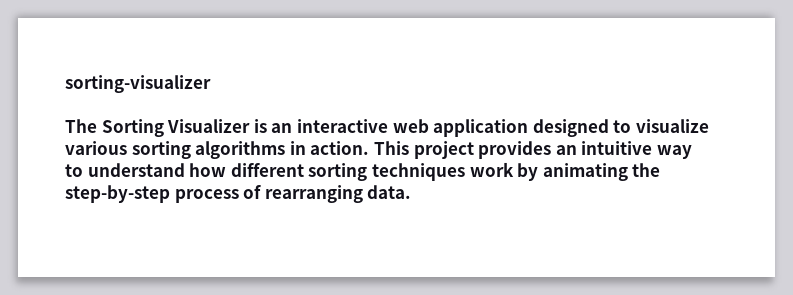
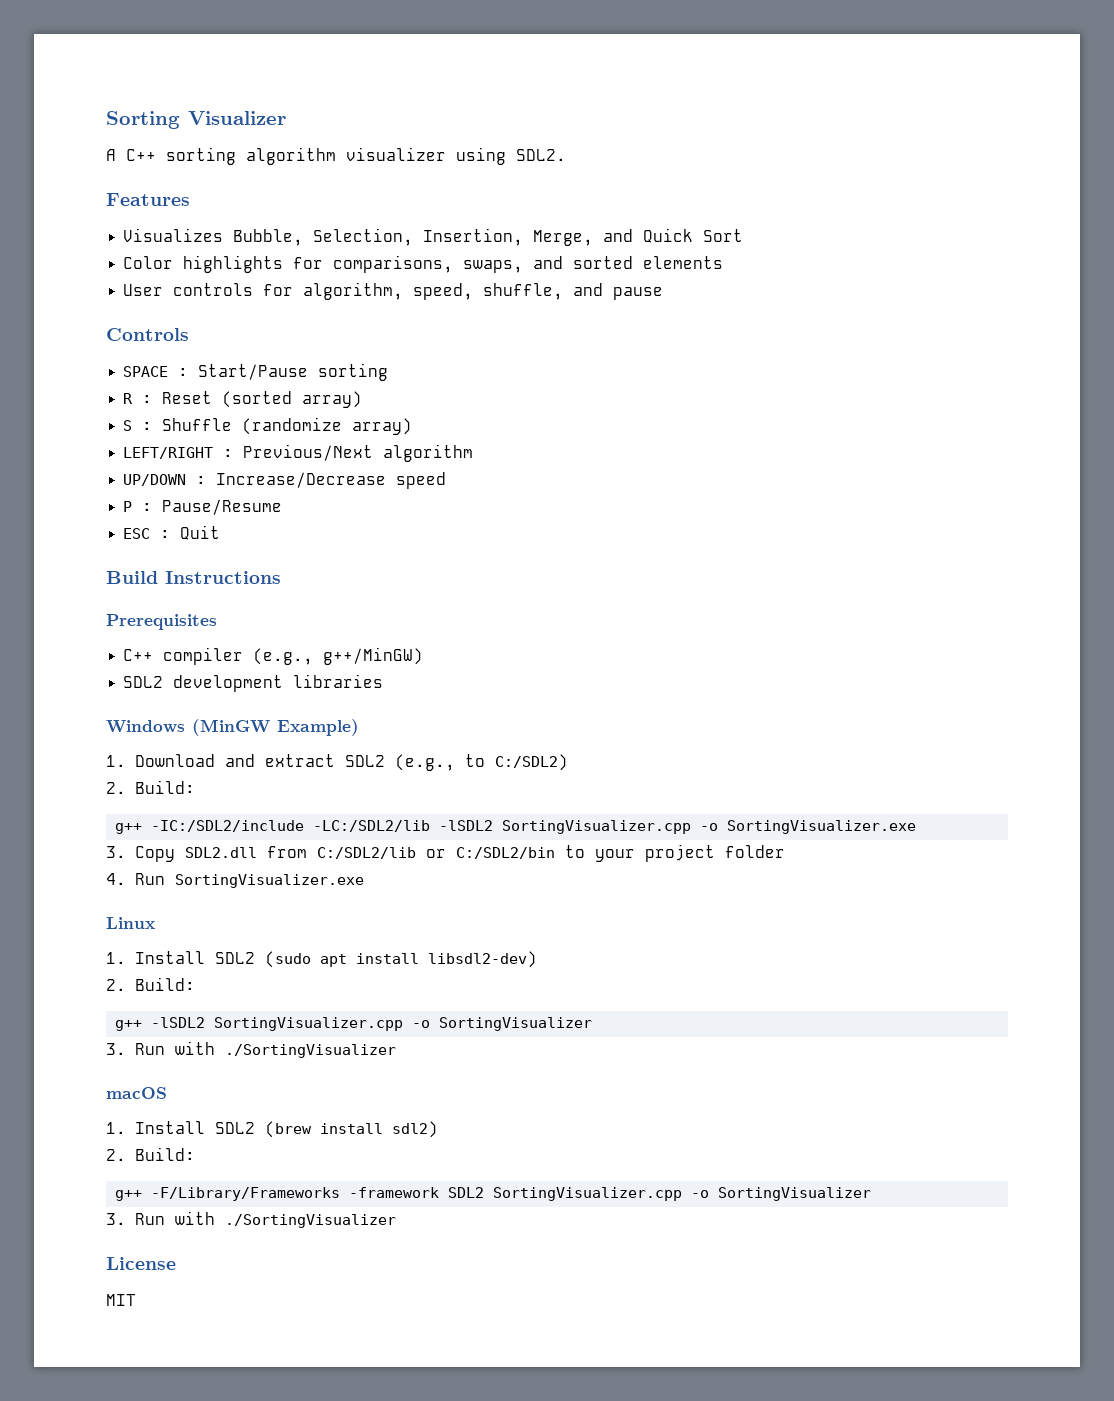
- sorting-visualizer
- The Sorting Visualizer is an interactive web application designed to visualize various sorting algorithms in action. This project provides an intuitive way to understand how different sorting techniques work by animating the step-by-step process of rearranging data.
+ Sorting Visualizer
+ A C++ sorting algorithm visualizer using SDL2.
+ Features
+ Visualizes Bubble, Selection, Insertion, Merge, and Quick Sort
+ Color highlights for comparisons, swaps, and sorted elements
+ User controls for algorithm, speed, shuffle, and pause
+ Controls
+ SPACE : Start/Pause sorting
+ R : Reset (sorted array)
+ S : Shuffle (randomize array)
+ LEFT/RIGHT : Previous/Next algorithm
+ UP/DOWN : Increase/Decrease speed
+ P : Pause/Resume
+ ESC : Quit
+ Build Instructions
+ Prerequisites
+ C++ compiler (e.g., g++/MinGW)
+ SDL2 development libraries
+ Windows (MinGW Example)
+ 1. Download and extract SDL2 (e.g., to C:/SDL2)
+ 2. Build:
+ g++ -IC:/SDL2/include -LC:/SDL2/lib -lSDL2 SortingVisualizer.cpp -o SortingVisualizer.exe
+ 3. Copy SDL2.dll from C:/SDL2/lib or C:/SDL2/bin to your project folder
+ 4. Run SortingVisualizer.exe
+ Linux
+ 1. Install SDL2 (sudo apt install libsdl2-dev)
+ 2. Build:
+ g++ -lSDL2 SortingVisualizer.cpp -o SortingVisualizer
+ 3. Run with ./SortingVisualizer
+ macOS
+ 1. Install SDL2 (brew install sdl2)
+ 2. Build:
+ g++ -F/Library/Frameworks -framework SDL2 SortingVisualizer.cpp -o SortingVisualizer
+ 3. Run with ./SortingVisualizer
+ License
+ MIT

